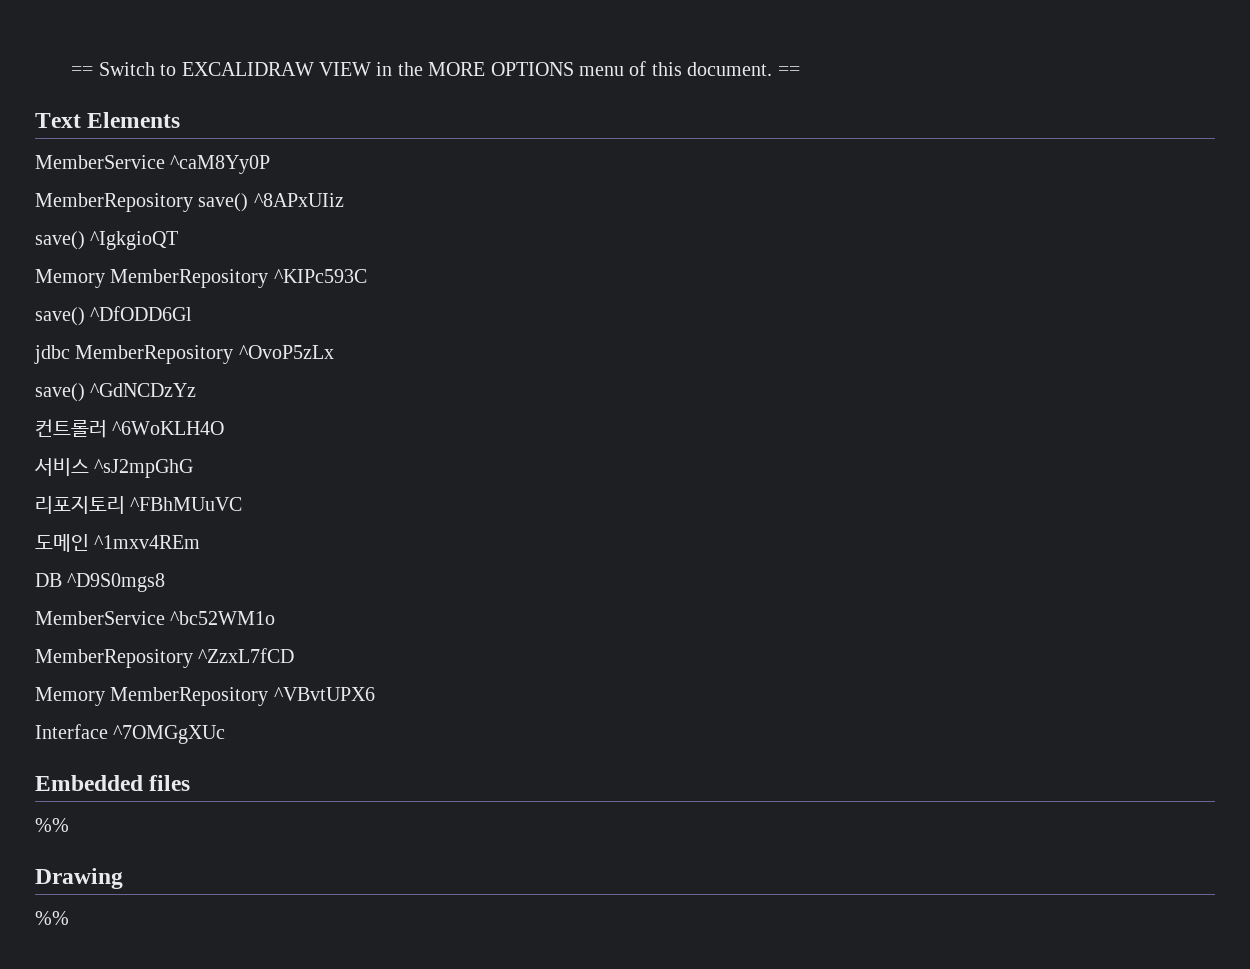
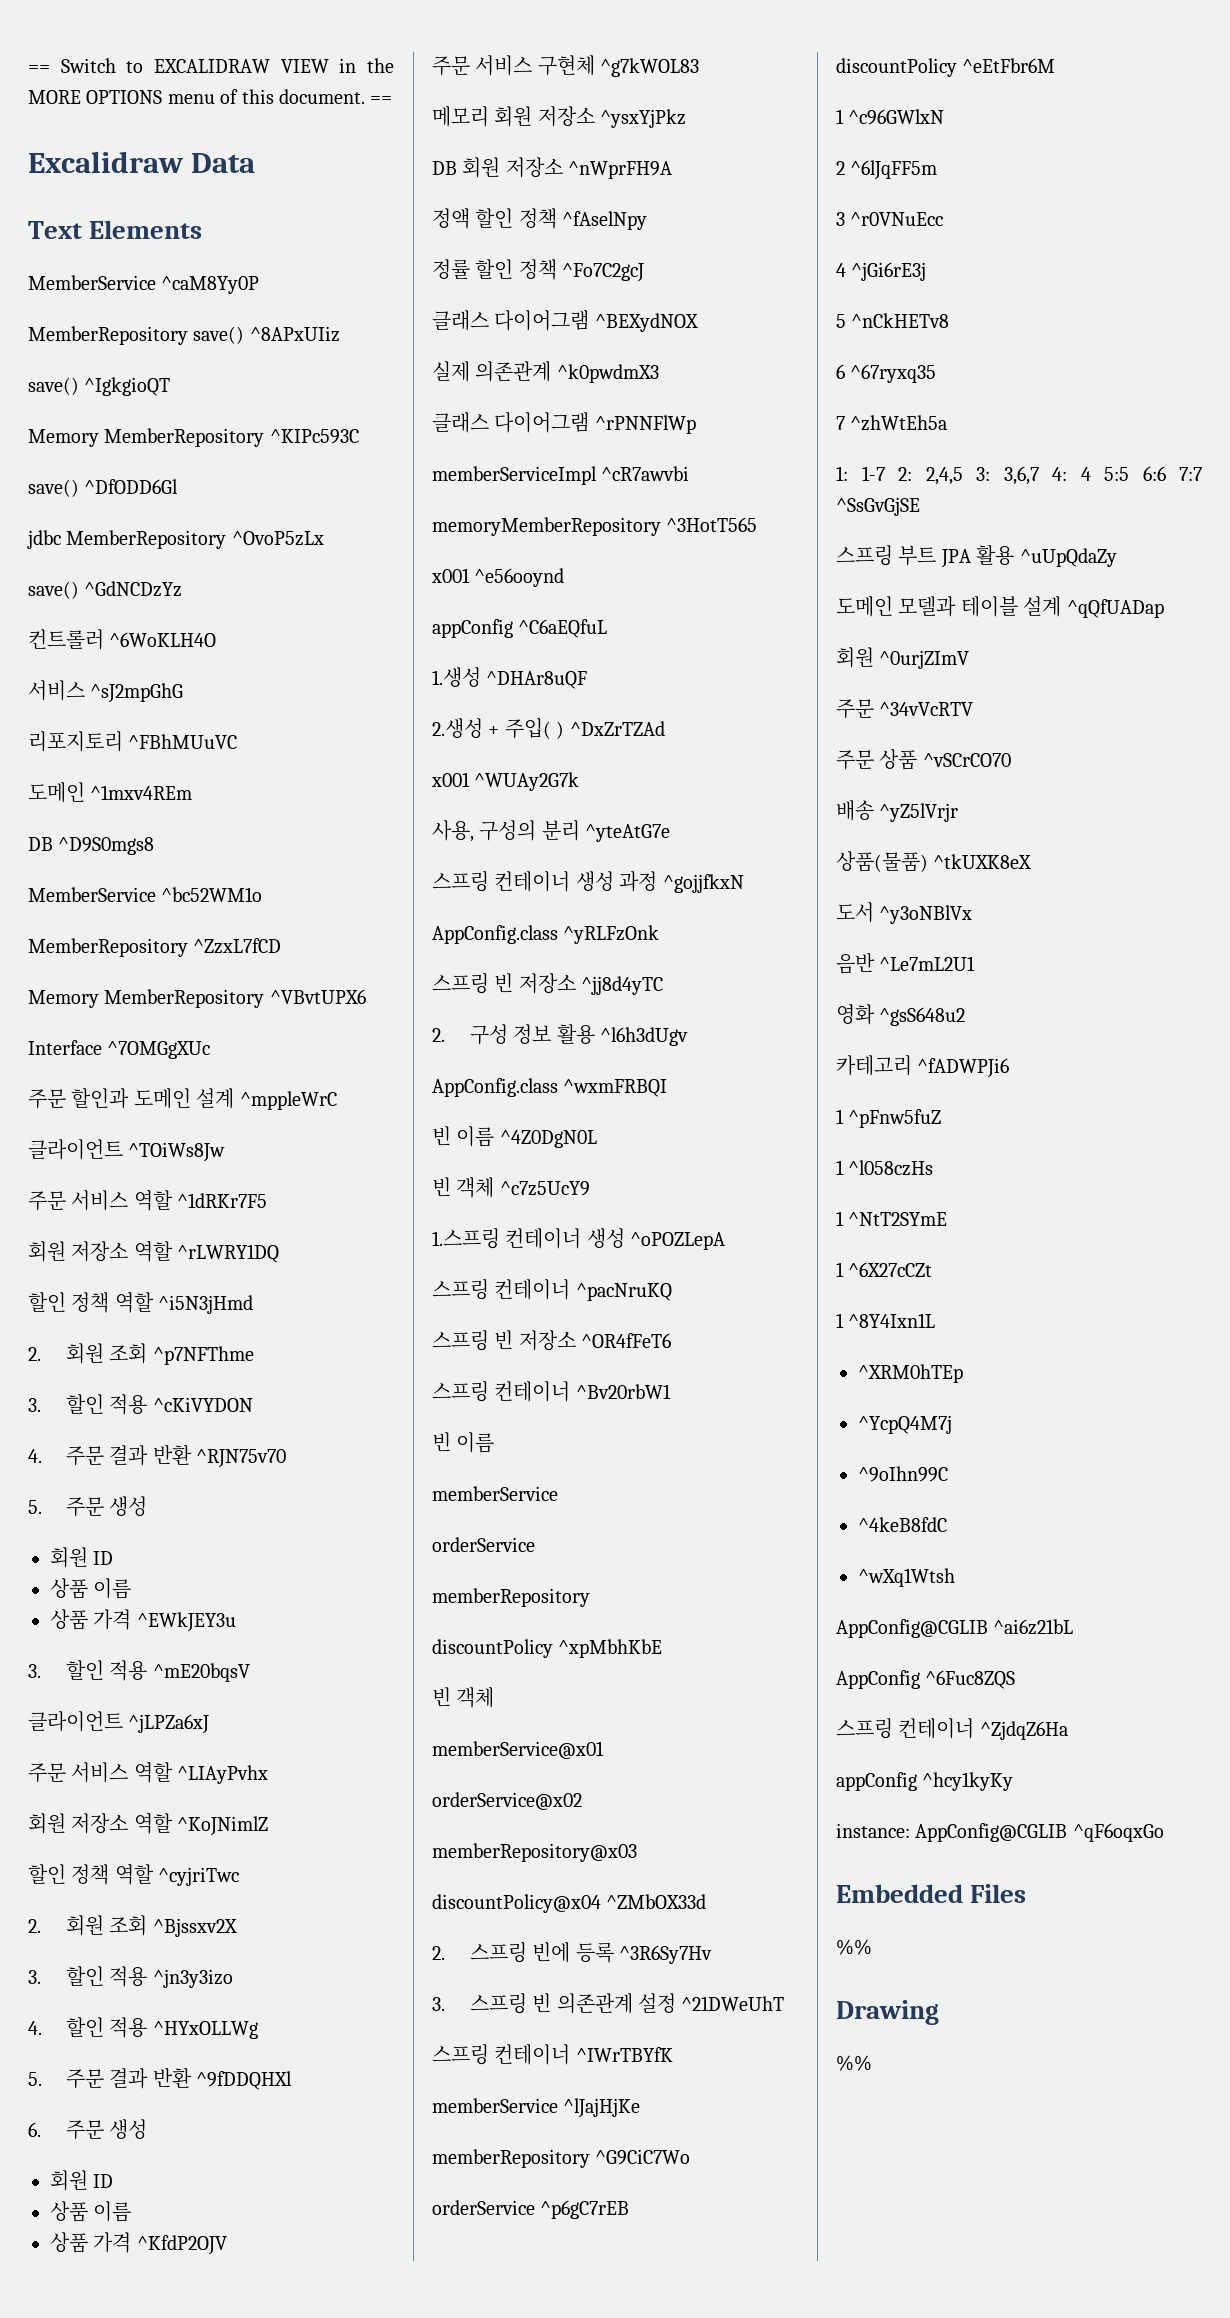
+ Excalidraw Data
+ 주문 할인과 도메인 설계 ^mppleWrC
+ 클라이언트 ^TOiWs8Jw
+ 주문 서비스 역할 ^1dRKr7F5
+ 회원 저장소 역할 ^rLWRY1DQ
+ 할인 정책 역할 ^i5N3jHmd
+ 2. 회원 조회 ^p7NFThme
+ 3. 할인 적용 ^cKiVYDON
+ 4. 주문 결과 반환 ^RJN75v70
+ 5. 주문 생성
+ 회원 ID
+ 상품 이름
+ 상품 가격 ^EWkJEY3u
+ 3. 할인 적용 ^mE20bqsV
+ 클라이언트 ^jLPZa6xJ
+ 주문 서비스 역할 ^LIAyPvhx
+ 회원 저장소 역할 ^KoJNimlZ
+ 할인 정책 역할 ^cyjriTwc
+ 2. 회원 조회 ^Bjssxv2X
+ 3. 할인 적용 ^jn3y3izo
+ 4. 할인 적용 ^HYxOLLWg
+ 5. 주문 결과 반환 ^9fDDQHXl
+ 6. 주문 생성
+ 회원 ID
+ 상품 이름
+ 상품 가격 ^KfdP2OJV
+ 주문 서비스 구현체 ^g7kWOL83
+ 메모리 회원 저장소 ^ysxYjPkz
+ DB 회원 저장소 ^nWprFH9A
+ 정액 할인 정책 ^fAselNpy
+ 정률 할인 정책 ^Fo7C2gcJ
+ 클래스 다이어그램 ^BEXydNOX
+ 실제 의존관계 ^k0pwdmX3
+ 클래스 다이어그램 ^rPNNFlWp
+ memberServiceImpl ^cR7awvbi
+ memoryMemberRepository ^3HotT565
+ x001 ^e56ooynd
+ appConfig ^C6aEQfuL
+ 1.생성 ^DHAr8uQF
+ 2.생성 + 주입( ) ^DxZrTZAd
+ x001 ^WUAy2G7k
+ 사용, 구성의 분리 ^yteAtG7e
+ 스프링 컨테이너 생성 과정 ^gojjfkxN
+ AppConfig.class ^yRLFzOnk
+ 스프링 빈 저장소 ^jj8d4yTC
+ 2. 구성 정보 활용 ^l6h3dUgv
+ AppConfig.class ^wxmFRBQI
+ 빈 이름 ^4Z0DgN0L
+ 빈 객체 ^c7z5UcY9
+ 1.스프링 컨테이너 생성 ^oPOZLepA
+ 스프링 컨테이너 ^pacNruKQ
+ 스프링 빈 저장소 ^OR4fFeT6
+ 스프링 컨테이너 ^Bv20rbW1
+ 빈 이름
+ memberService
+ orderService
+ memberRepository
+ discountPolicy ^xpMbhKbE
+ 빈 객체
+ memberService@x01
+ orderService@x02
+ memberRepository@x03
+ discountPolicy@x04 ^ZMbOX33d
+ 2. 스프링 빈에 등록 ^3R6Sy7Hv
+ 3. 스프링 빈 의존관계 설정 ^21DWeUhT
+ 스프링 컨테이너 ^IWrTBYfK
+ memberService ^lJajHjKe
+ memberRepository ^G9CiC7Wo
+ orderService ^p6gC7rEB
+ discountPolicy ^eEtFbr6M
+ 1 ^c96GWlxN
+ 2 ^6lJqFF5m
+ 3 ^r0VNuEcc
+ 4 ^jGi6rE3j
+ 5 ^nCkHETv8
+ 6 ^67ryxq35
+ 7 ^zhWtEh5a
+ 1: 1-7 2: 2,4,5 3: 3,6,7 4: 4 5:5 6:6 7:7 ^SsGvGjSE
+ 스프링 부트 JPA 활용 ^uUpQdaZy
+ 도메인 모델과 테이블 설계 ^qQfUADap
+ 회원 ^0urjZImV
+ 주문 ^34vVcRTV
+ 주문 상품 ^vSCrCO70
+ 배송 ^yZ5lVrjr
+ 상품(물품) ^tkUXK8eX
+ 도서 ^y3oNBlVx
+ 음반 ^Le7mL2U1
+ 영화 ^gsS648u2
+ 카테고리 ^fADWPJi6
+ 1 ^pFnw5fuZ
+ 1 ^l058czHs
+ 1 ^NtT2SYmE
+ 1 ^6X27cCZt
+ 1 ^8Y4Ixn1L
+ ^XRM0hTEp
+ ^YcpQ4M7j
+ ^9oIhn99C
+ ^4keB8fdC
+ ^wXq1Wtsh
+ AppConfig@CGLIB ^ai6z21bL
+ AppConfig ^6Fuc8ZQS
+ 스프링 컨테이너 ^ZjdqZ6Ha
+ appConfig ^hcy1kyKy
+ instance: AppConfig@CGLIB ^qF6oqxGo
- Embedded files
+ Embedded Files

